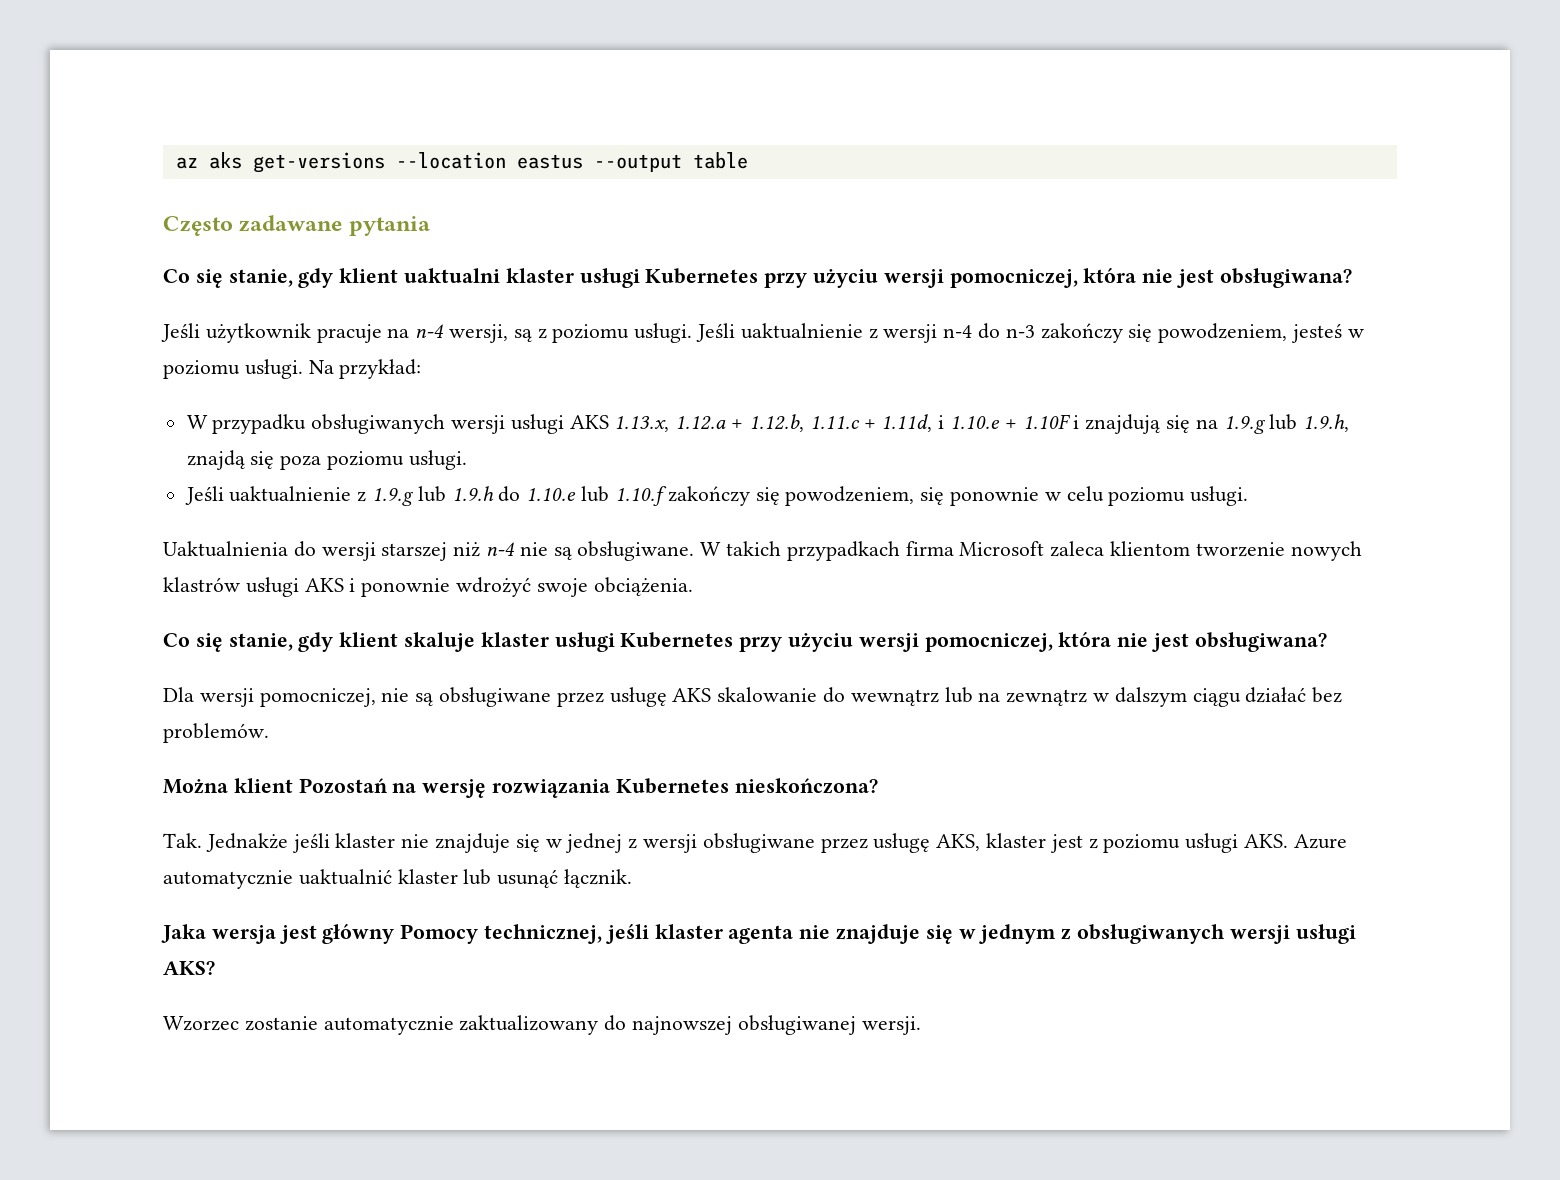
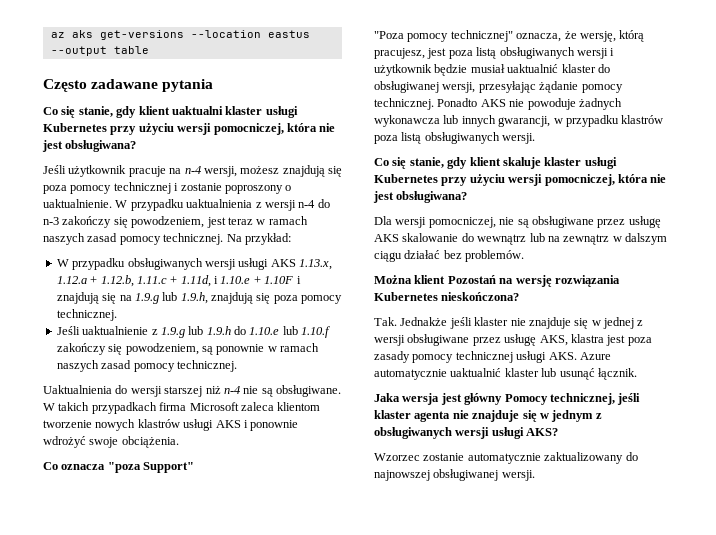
- Jeśli użytkownik pracuje na n-4 wersji, są z poziomu usługi. Jeśli uaktualnienie z wersji n-4 do n-3 zakończy się powodzeniem, jesteś w poziomu usługi.
+ Jeśli użytkownik pracuje na n-4 wersji, możesz znajdują się poza pomocy technicznej i zostanie poproszony o uaktualnienie. W przypadku uaktualnienia z wersji n-4 do n-3 zakończy się powodzeniem, jest teraz w ramach naszych zasad pomocy technicznej.
- W przypadku obsługiwanych wersji usługi AKS 1.13.x, 1.12.a + 1.12.b, 1.11.c + 1.11d, i 1.10.e + 1.10F i znajdują się na 1.9.g lub 1.9.h, znajdą się poza poziomu usługi.
+ W przypadku obsługiwanych wersji usługi AKS 1.13.x, 1.12.a + 1.12.b, 1.11.c + 1.11d, i 1.10.e + 1.10F i znajdują się na 1.9.g lub 1.9.h, znajdują się poza pomocy technicznej.
- Jeśli uaktualnienie z 1.9.g lub 1.9.h do 1.10.e lub 1.10.f zakończy się powodzeniem, się ponownie w celu poziomu usługi.
+ Jeśli uaktualnienie z 1.9.g lub 1.9.h do 1.10.e lub 1.10.f zakończy się powodzeniem, są ponownie w ramach naszych zasad pomocy technicznej.
+ Co oznacza "poza Support"
+ "Poza pomocy technicznej" oznacza, że wersję, którą pracujesz, jest poza listą obsługiwanych wersji i użytkownik będzie musiał uaktualnić klaster do obsługiwanej wersji, przesyłając żądanie pomocy technicznej. Ponadto AKS nie powoduje żadnych wykonawcza lub innych gwarancji, w przypadku klastrów poza listą obsługiwanych wersji.
- Tak. Jednakże jeśli klaster nie znajduje się w jednej z wersji obsługiwane przez usługę AKS, klaster jest z poziomu usługi AKS. Azure automatycznie uaktualnić klaster lub usunąć łącznik.
+ Tak. Jednakże jeśli klaster nie znajduje się w jednej z wersji obsługiwane przez usługę AKS, klastra jest poza zasady pomocy technicznej usługi AKS. Azure automatycznie uaktualnić klaster lub usunąć łącznik.

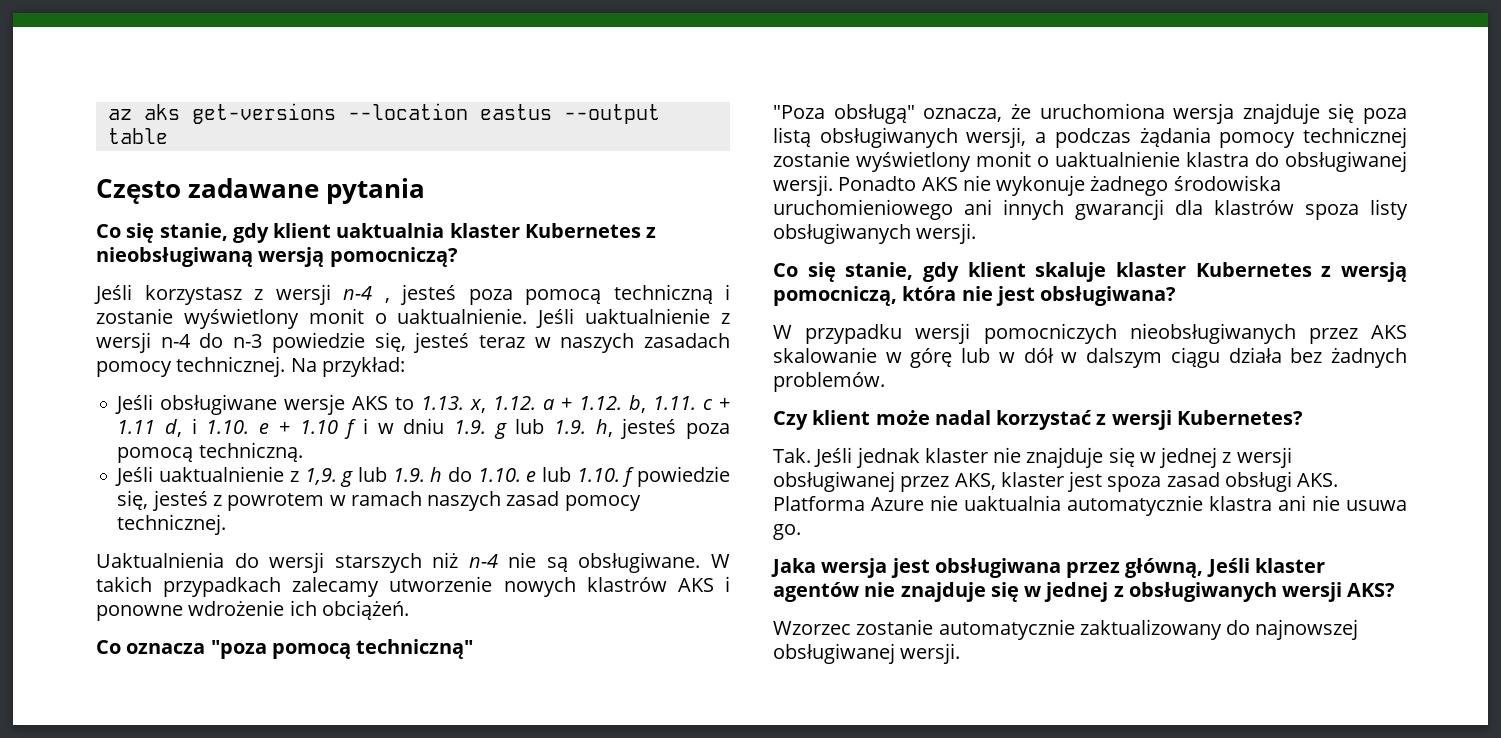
- Co się stanie, gdy klient uaktualni klaster usługi Kubernetes przy użyciu wersji pomocniczej, która nie jest obsługiwana?
- Jeśli użytkownik pracuje na n-4 wersji, możesz znajdują się poza pomocy technicznej i zostanie poproszony o uaktualnienie. W przypadku uaktualnienia z wersji n-4 do n-3 zakończy się powodzeniem, jest teraz w ramach naszych zasad pomocy technicznej. Na przykład:
- W przypadku obsługiwanych wersji usługi AKS 1.13.x, 1.12.a + 1.12.b, 1.11.c + 1.11d, i 1.10.e + 1.10F i znajdują się na 1.9.g lub 1.9.h, znajdują się poza pomocy technicznej.
- Jeśli uaktualnienie z 1.9.g lub 1.9.h do 1.10.e lub 1.10.f zakończy się powodzeniem, są ponownie w ramach naszych zasad pomocy technicznej.
+ Co się stanie, gdy klient uaktualnia klaster Kubernetes z nieobsługiwaną wersją pomocniczą?
+ Jeśli korzystasz z wersji n-4 , jesteś poza pomocą techniczną i zostanie wyświetlony monit o uaktualnienie. Jeśli uaktualnienie z wersji n-4 do n-3 powiedzie się, jesteś teraz w naszych zasadach pomocy technicznej. Na przykład:
+ Jeśli obsługiwane wersje AKS to 1.13. x, 1.12. a + 1.12. b, 1.11. c + 1.11 d, i 1.10. e + 1.10 f i w dniu 1.9. g lub 1.9. h, jesteś poza pomocą techniczną.
+ Jeśli uaktualnienie z 1,9. g lub 1.9. h do 1.10. e lub 1.10. f powiedzie się, jesteś z powrotem w ramach naszych zasad pomocy technicznej.
- Uaktualnienia do wersji starszej niż n-4 nie są obsługiwane.
+ Uaktualnienia do wersji starszych niż n-4 nie są obsługiwane.
- W takich przypadkach firma Microsoft zaleca klientom tworzenie nowych klastrów usługi AKS i ponownie wdrożyć swoje obciążenia.
+ W takich przypadkach zalecamy utworzenie nowych klastrów AKS i ponowne wdrożenie ich obciążeń.
- Co oznacza "poza Support"
+ Co oznacza "poza pomocą techniczną"
- "Poza pomocy technicznej" oznacza, że wersję, którą pracujesz, jest poza listą obsługiwanych wersji i użytkownik będzie musiał uaktualnić klaster do obsługiwanej wersji, przesyłając żądanie pomocy technicznej. Ponadto AKS nie powoduje żadnych wykonawcza lub innych gwarancji, w przypadku klastrów poza listą obsługiwanych wersji.
+ "Poza obsługą" oznacza, że uruchomiona wersja znajduje się poza listą obsługiwanych wersji, a podczas żądania pomocy technicznej zostanie wyświetlony monit o uaktualnienie klastra do obsługiwanej wersji. Ponadto AKS nie wykonuje żadnego środowiska uruchomieniowego ani innych gwarancji dla klastrów spoza listy obsługiwanych wersji.
- Co się stanie, gdy klient skaluje klaster usługi Kubernetes przy użyciu wersji pomocniczej, która nie jest obsługiwana?
- Dla wersji pomocniczej, nie są obsługiwane przez usługę AKS skalowanie do wewnątrz lub na zewnątrz w dalszym ciągu działać bez problemów.
- Można klient Pozostań na wersję rozwiązania Kubernetes nieskończona?
+ Co się stanie, gdy klient skaluje klaster Kubernetes z wersją pomocniczą, która nie jest obsługiwana?
+ W przypadku wersji pomocniczych nieobsługiwanych przez AKS skalowanie w górę lub w dół w dalszym ciągu działa bez żadnych problemów.
+ Czy klient może nadal korzystać z wersji Kubernetes?
- Tak. Jednakże jeśli klaster nie znajduje się w jednej z wersji obsługiwane przez usługę AKS, klastra jest poza zasady pomocy technicznej usługi AKS. Azure automatycznie uaktualnić klaster lub usunąć łącznik.
- Jaka wersja jest główny Pomocy technicznej, jeśli klaster agenta nie znajduje się w jednym z obsługiwanych wersji usługi AKS?
+ Tak. Jeśli jednak klaster nie znajduje się w jednej z wersji obsługiwanej przez AKS, klaster jest spoza zasad obsługi AKS. Platforma Azure nie uaktualnia automatycznie klastra ani nie usuwa go.
+ Jaka wersja jest obsługiwana przez główną, Jeśli klaster agentów nie znajduje się w jednej z obsługiwanych wersji AKS?

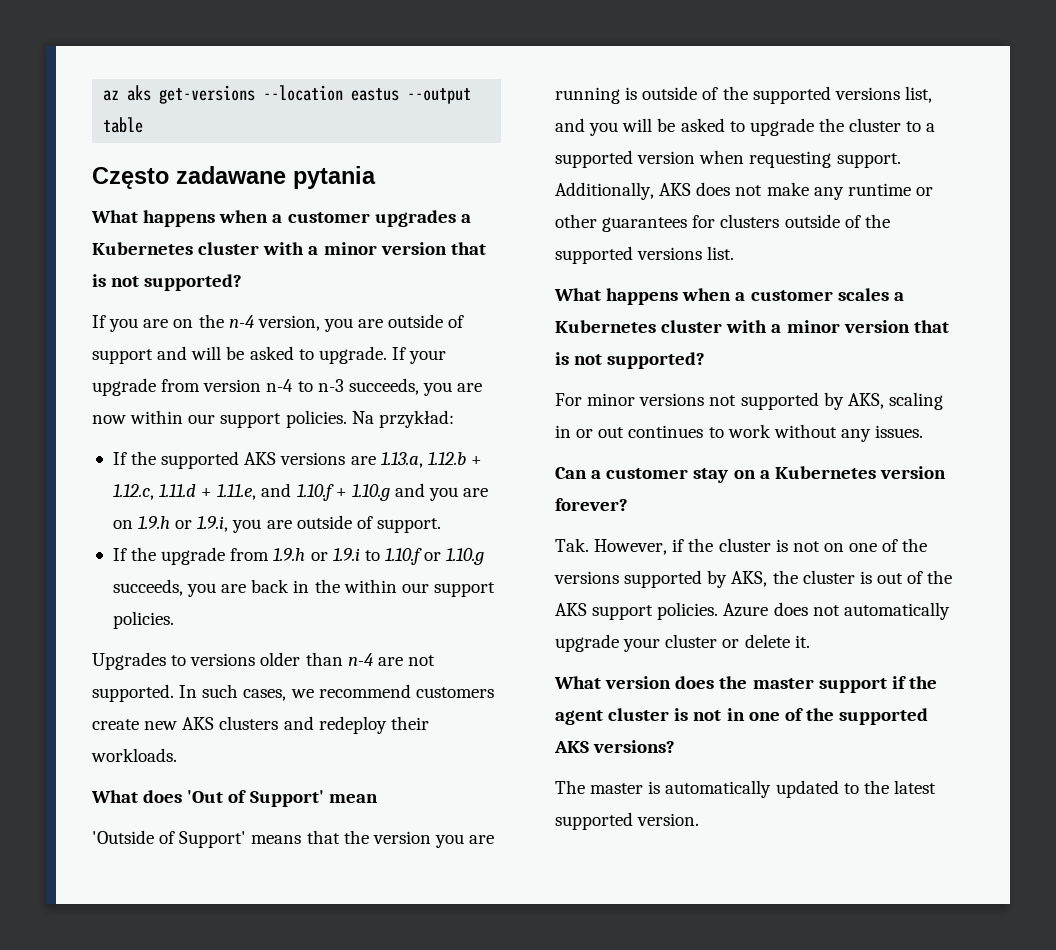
- Co się stanie, gdy klient uaktualnia klaster Kubernetes z nieobsługiwaną wersją pomocniczą?
- Jeśli korzystasz z wersji n-4 , jesteś poza pomocą techniczną i zostanie wyświetlony monit o uaktualnienie. Jeśli uaktualnienie z wersji n-4 do n-3 powiedzie się, jesteś teraz w naszych zasadach pomocy technicznej. Na przykład:
- Jeśli obsługiwane wersje AKS to 1.13. x, 1.12. a + 1.12. b, 1.11. c + 1.11 d, i 1.10. e + 1.10 f i w dniu 1.9. g lub 1.9. h, jesteś poza pomocą techniczną.
- Jeśli uaktualnienie z 1,9. g lub 1.9. h do 1.10. e lub 1.10. f powiedzie się, jesteś z powrotem w ramach naszych zasad pomocy technicznej.
- Uaktualnienia do wersji starszych niż n-4 nie są obsługiwane. W takich przypadkach zalecamy utworzenie nowych klastrów AKS i ponowne wdrożenie ich obciążeń.
- Co oznacza "poza pomocą techniczną"
- "Poza obsługą" oznacza, że uruchomiona wersja znajduje się poza listą obsługiwanych wersji, a podczas żądania pomocy technicznej zostanie wyświetlony monit o uaktualnienie klastra do obsługiwanej wersji. Ponadto AKS nie wykonuje żadnego środowiska uruchomieniowego ani innych gwarancji dla klastrów spoza listy obsługiwanych wersji.
- Co się stanie, gdy klient skaluje klaster Kubernetes z wersją pomocniczą, która nie jest obsługiwana?
- W przypadku wersji pomocniczych nieobsługiwanych przez AKS skalowanie w górę lub w dół w dalszym ciągu działa bez żadnych problemów.
- Czy klient może nadal korzystać z wersji Kubernetes?
- Tak. Jeśli jednak klaster nie znajduje się w jednej z wersji obsługiwanej przez AKS, klaster jest spoza zasad obsługi AKS. Platforma Azure nie uaktualnia automatycznie klastra ani nie usuwa go.
- Jaka wersja jest obsługiwana przez główną, Jeśli klaster agentów nie znajduje się w jednej z obsługiwanych wersji AKS?
- Wzorzec zostanie automatycznie zaktualizowany do najnowszej obsługiwanej wersji.
+ What happens when a customer upgrades a Kubernetes cluster with a minor version that is not supported?
+ If you are on the n-4 version, you are outside of support and will be asked to upgrade. If your upgrade from version n-4 to n-3 succeeds, you are now within our support policies. Na przykład:
+ If the supported AKS versions are 1.13.a, 1.12.b + 1.12.c, 1.11.d + 1.11.e, and 1.10.f + 1.10.g and you are on 1.9.h or 1.9.i, you are outside of support.
+ If the upgrade from 1.9.h or 1.9.i to 1.10.f or 1.10.g succeeds, you are back in the within our support policies.
+ Upgrades to versions older than n-4 are not supported. In such cases, we recommend customers create new AKS clusters and redeploy their workloads.
+ What does 'Out of Support' mean
+ 'Outside of Support' means that the version you are running is outside of the supported versions list, and you will be asked to upgrade the cluster to a supported version when requesting support. Additionally, AKS does not make any runtime or other guarantees for clusters outside of the supported versions list.
+ What happens when a customer scales a Kubernetes cluster with a minor version that is not supported?
+ For minor versions not supported by AKS, scaling in or out continues to work without any issues.
+ Can a customer stay on a Kubernetes version forever?
+ Tak. However, if the cluster is not on one of the versions supported by AKS, the cluster is out of the AKS support policies. Azure does not automatically upgrade your cluster or delete it.
+ What version does the master support if the agent cluster is not in one of the supported AKS versions?
+ The master is automatically updated to the latest supported version.

